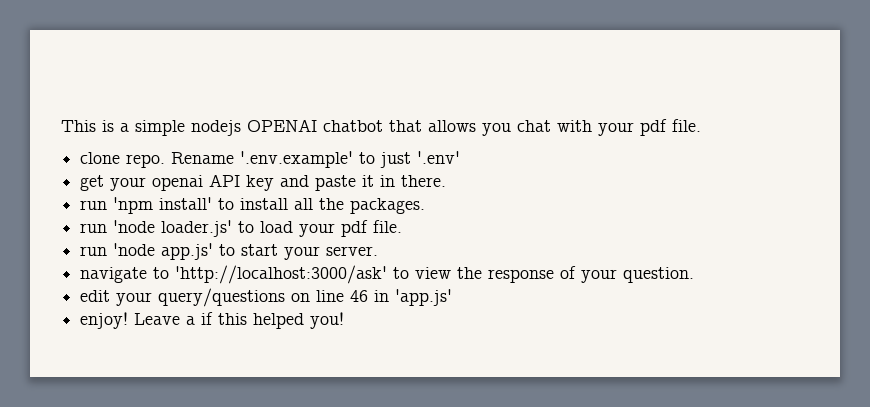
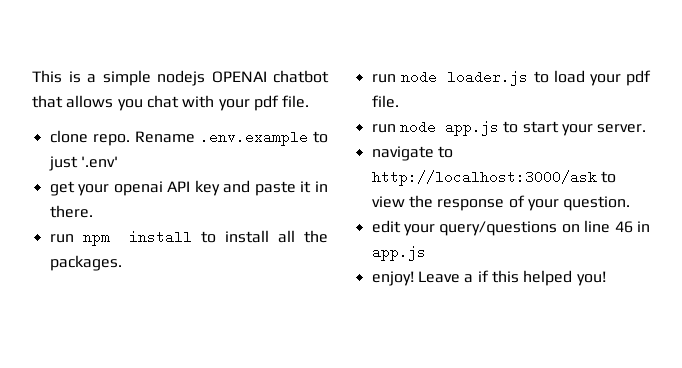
- Rename '.env.example' to just '.env'
+ Rename .env.example to just '.env'
- run 'npm install' to install all the packages.
+ run npm install to install all the packages.
- run 'node loader.js' to load your pdf file.
+ run node loader.js to load your pdf file.
- run 'node app.js' to start your server.
+ run node app.js to start your server.
- navigate to 'http://localhost:3000/ask' to view the response of your question.
+ navigate to http://localhost:3000/ask to view the response of your question.
- edit your query/questions on line 46 in 'app.js'
+ edit your query/questions on line 46 in app.js

